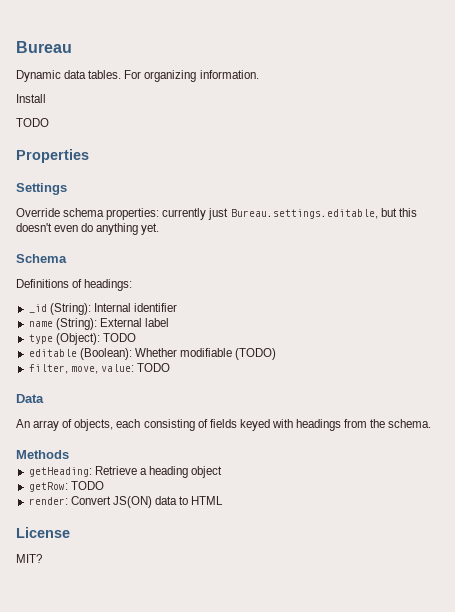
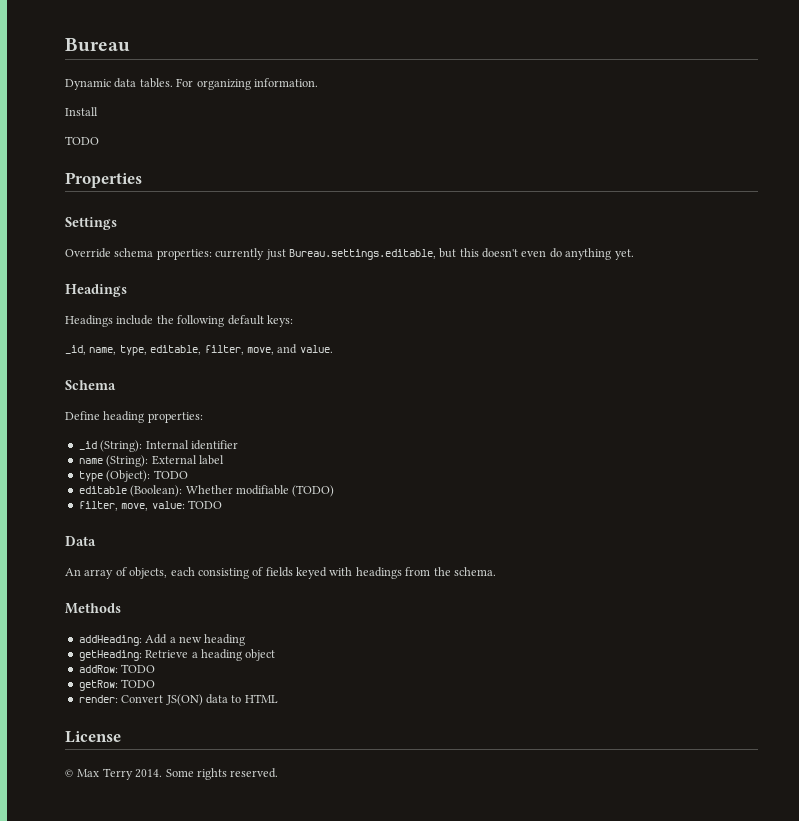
  Override schema properties: currently just Bureau.settings.editable, but this doesn't even do anything yet.
+ Headings
+ Headings include the following default keys:
+ _id, name, type, editable, filter, move, and value.
  Schema
- Definitions of headings:
+ Define heading properties:
+ addHeading: Add a new heading
+ addRow: TODO
- MIT?
+ © Max Terry 2014. Some rights reserved.

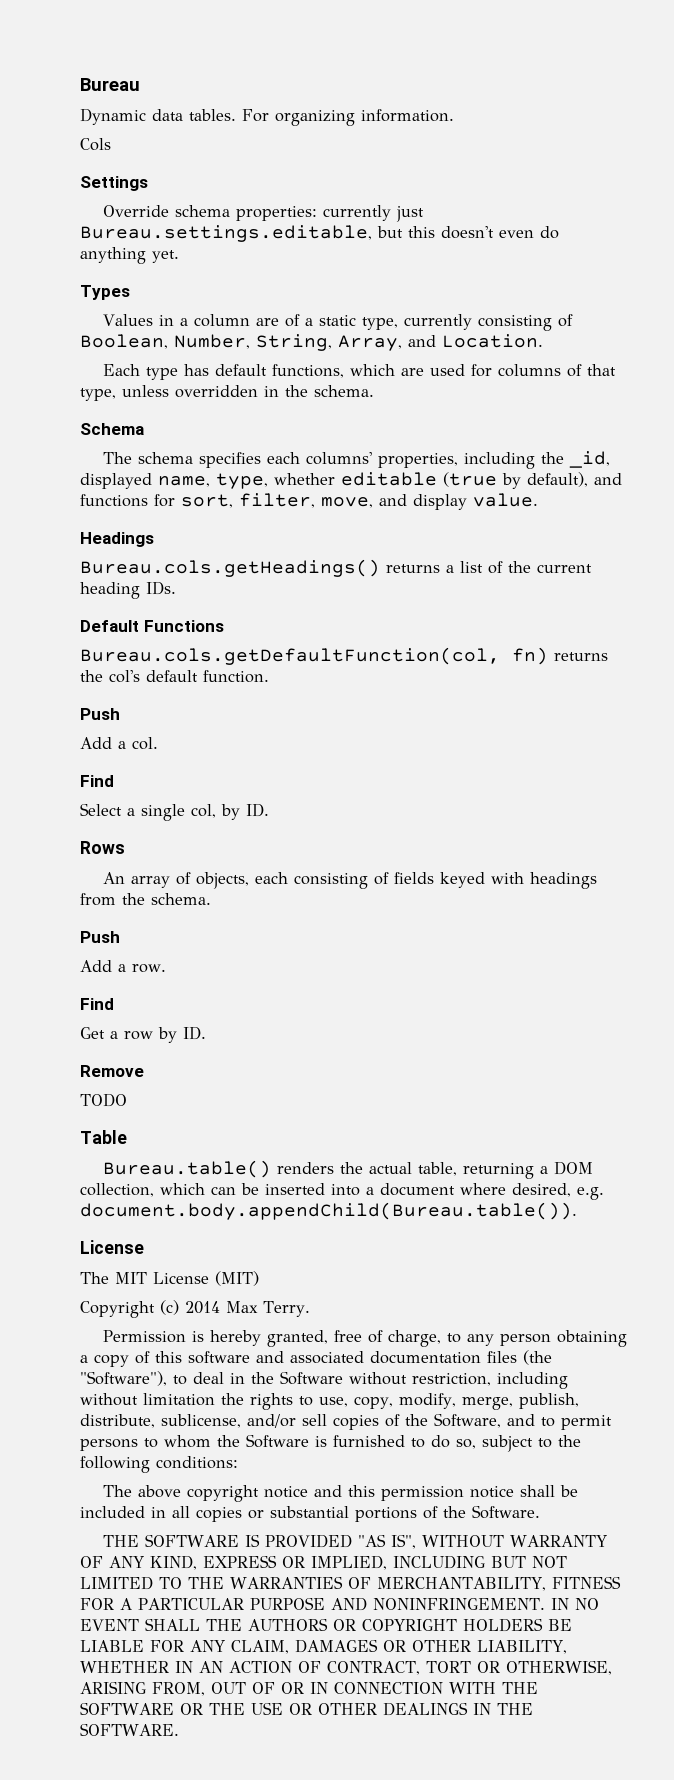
- Install
- TODO
- Properties
+ Cols
  Override schema properties: currently just Bureau.settings.editable, but this doesn't even do anything yet.
- Headings
- Headings include the following default keys:
- _id, name, type, editable, filter, move, and value.
+ Types
+ Values in a column are of a static type, currently consisting of Boolean, Number, String, Array, and Location.
+ Each type has default functions, which are used for columns of that type, unless overridden in the schema.
+ Schema
+ The schema specifies each columns' properties, including the _id, displayed name, type, whether editable (true by default), and functions for sort, filter, move, and display value.
- Schema
- Define heading properties:
- _id (String): Internal identifier
- name (String): External label
- type (Object): TODO
- editable (Boolean): Whether modifiable (TODO)
- filter, move, value: TODO
- Data
+ Headings
+ Bureau.cols.getHeadings() returns a list of the current heading IDs.
+ Default Functions
+ Bureau.cols.getDefaultFunction(col, fn) returns the col's default function.
+ Push
+ Add a col.
+ Find
+ Select a single col, by ID.
+ Rows
  An array of objects, each consisting of fields keyed with headings from the schema.
- Methods
- addHeading: Add a new heading
- getHeading: Retrieve a heading object
- addRow: TODO
- getRow: TODO
- render: Convert JS(ON) data to HTML
+ Push
+ Add a row.
+ Find
+ Get a row by ID.
+ Remove
+ TODO
+ Table
+ Bureau.table() renders the actual table, returning a DOM collection, which can be inserted into a document where desired, e.g. document.body.appendChild(Bureau.table()).
  License
- © Max Terry 2014. Some rights reserved.
+ The MIT License (MIT)
+ Copyright (c) 2014 Max Terry.
+ Permission is hereby granted, free of charge, to any person obtaining a copy of this software and associated documentation files (the "Software"), to deal in the Software without restriction, including without limitation the rights to use, copy, modify, merge, publish, distribute, sublicense, and/or sell copies of the Software, and to permit persons to whom the Software is furnished to do so, subject to the following conditions:
+ The above copyright notice and this permission notice shall be included in all copies or substantial portions of the Software.
+ THE SOFTWARE IS PROVIDED "AS IS", WITHOUT WARRANTY OF ANY KIND, EXPRESS OR IMPLIED, INCLUDING BUT NOT LIMITED TO THE WARRANTIES OF MERCHANTABILITY, FITNESS FOR A PARTICULAR PURPOSE AND NONINFRINGEMENT. IN NO EVENT SHALL THE AUTHORS OR COPYRIGHT HOLDERS BE LIABLE FOR ANY CLAIM, DAMAGES OR OTHER LIABILITY, WHETHER IN AN ACTION OF CONTRACT, TORT OR OTHERWISE, ARISING FROM, OUT OF OR IN CONNECTION WITH THE SOFTWARE OR THE USE OR OTHER DEALINGS IN THE SOFTWARE.

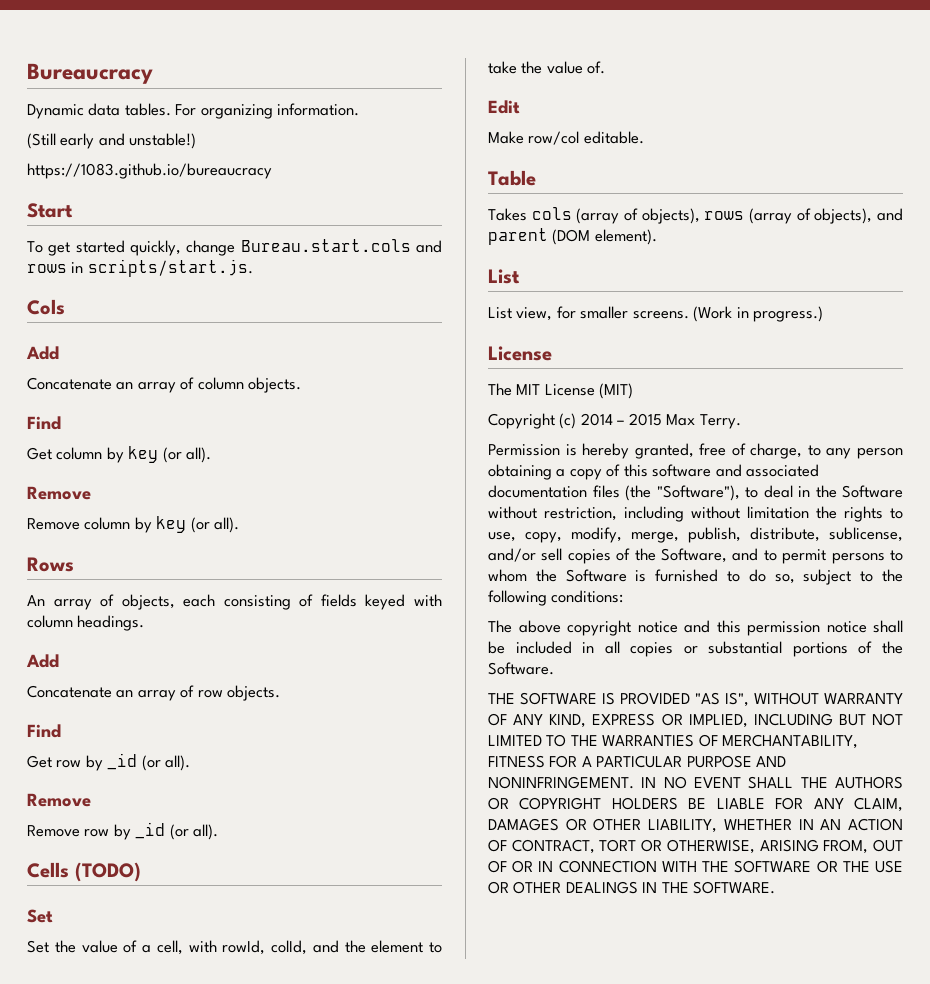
- Bureau
+ Bureaucracy
+ (Still early and unstable!)
+ https://1083.github.io/bureaucracy
+ Start
+ To get started quickly, change Bureau.start.cols and rows in scripts/start.js.
  Cols
- Settings
- Override schema properties: currently just Bureau.settings.editable, but this doesn't even do anything yet.
- Types
- Values in a column are of a static type, currently consisting of Boolean, Number, String, Array, and Location.
- Each type has default functions, which are used for columns of that type, unless overridden in the schema.
- Schema
- The schema specifies each columns' properties, including the _id, displayed name, type, whether editable (true by default), and functions for sort, filter, move, and display value.
- Headings
- Bureau.cols.getHeadings() returns a list of the current heading IDs.
- Default Functions
- Bureau.cols.getDefaultFunction(col, fn) returns the col's default function.
- Push
- Add a col.
+ Add
+ Concatenate an array of column objects.
  Find
- Select a single col, by ID.
+ Get column by key (or all).
+ Remove
+ Remove column by key (or all).
- An array of objects, each consisting of fields keyed with headings from the schema.
- Push
- Add a row.
+ An array of objects, each consisting of fields keyed with column headings.
+ Add
+ Concatenate an array of row objects.
  Find
- Get a row by ID.
+ Get row by _id (or all).
  Remove
- TODO
+ Remove row by _id (or all).
+ Cells (TODO)
+ Set
+ Set the value of a cell, with rowId, colId, and the element to take the value of.
+ Edit
+ Make row/col editable.
  Table
- Bureau.table() renders the actual table, returning a DOM collection, which can be inserted into a document where desired, e.g. document.body.appendChild(Bureau.table()).
+ Takes cols (array of objects), rows (array of objects), and parent (DOM element).
+ List
+ List view, for smaller screens. (Work in progress.)
- Copyright (c) 2014 Max Terry.
+ Copyright (c) 2014 – 2015 Max Terry.

